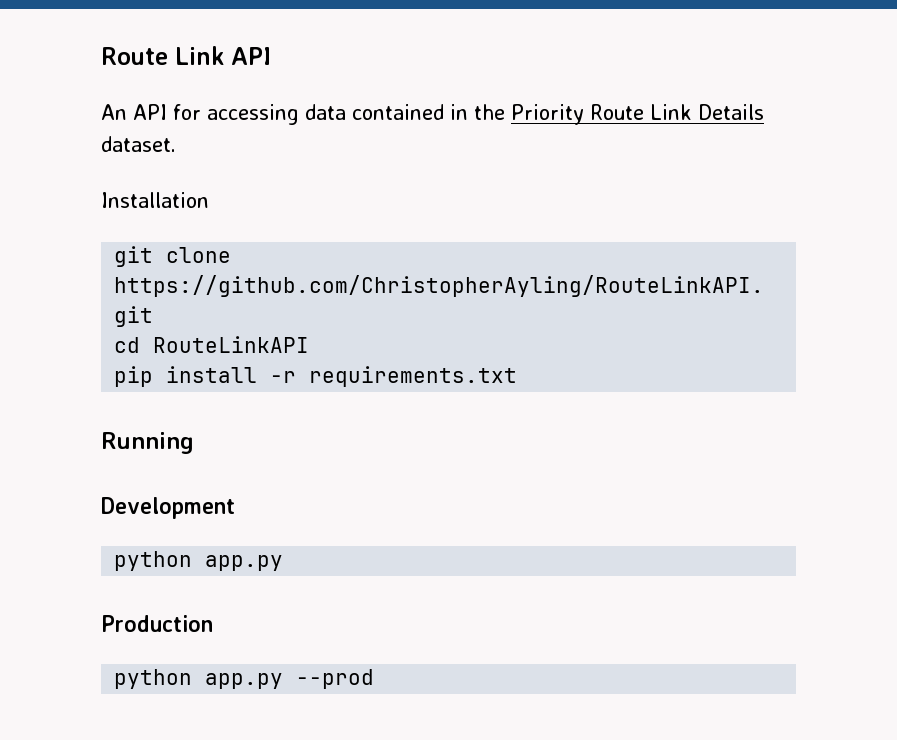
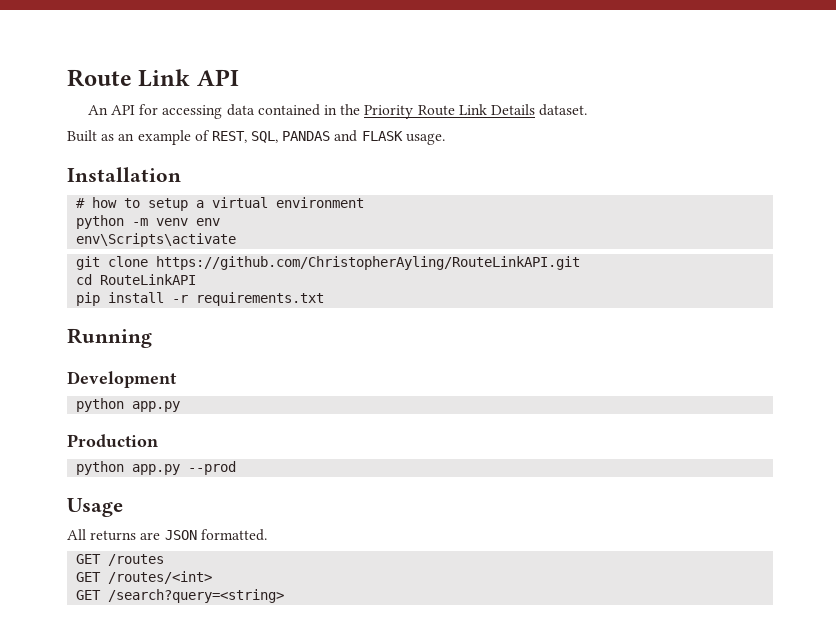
+ Built as an example of REST, SQL, PANDAS and FLASK usage.
  Installation
+ # how to setup a virtual environment
+ python -m venv env
+ env\Scripts\activate
+ Usage
+ All returns are JSON formatted.
+ GET /routes
+ GET /routes/<int>
+ GET /search?query=<string>

